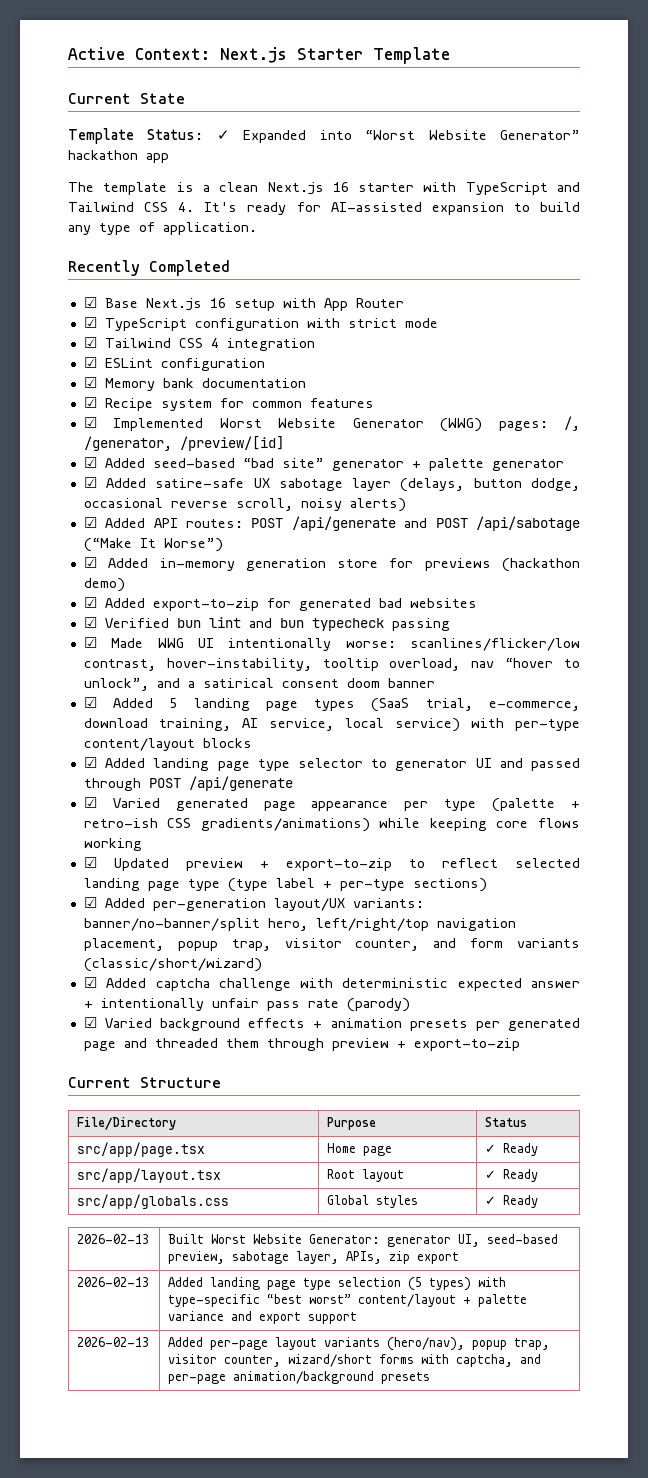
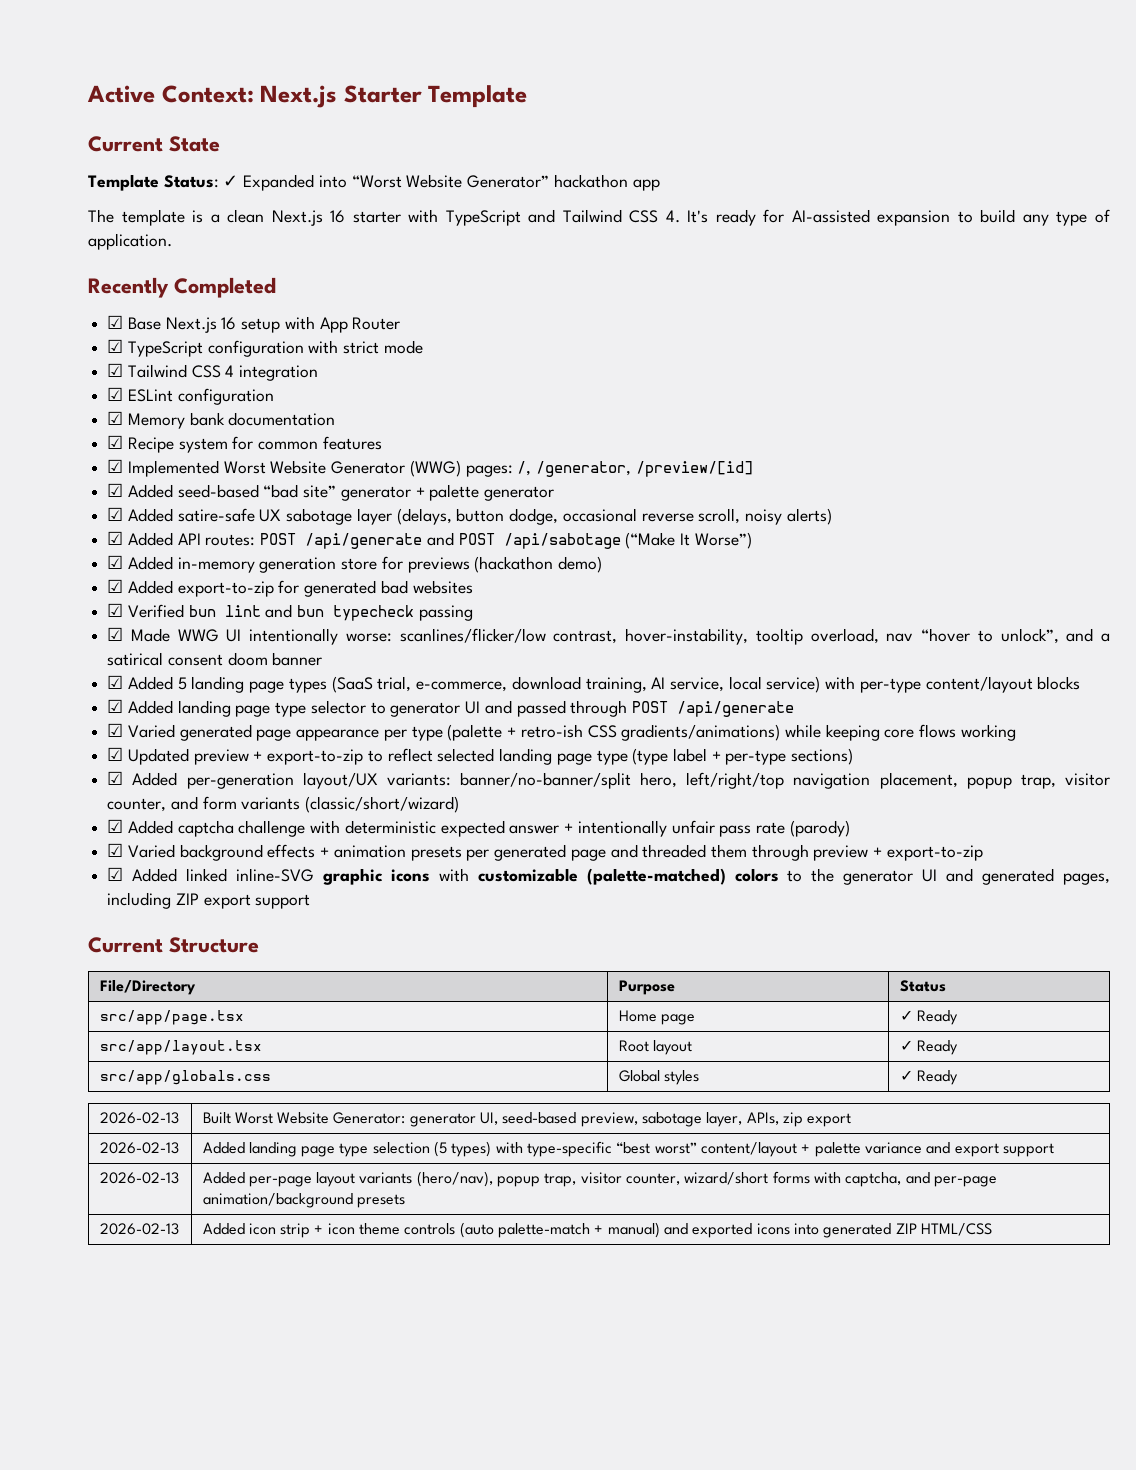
+ ☑ Added linked inline-SVG graphic icons with customizable (palette-matched) colors to the generator UI and generated pages, including ZIP export support
+ 2026-02-13 | Added icon strip + icon theme controls (auto palette-match + manual) and exported icons into generated ZIP HTML/CSS

